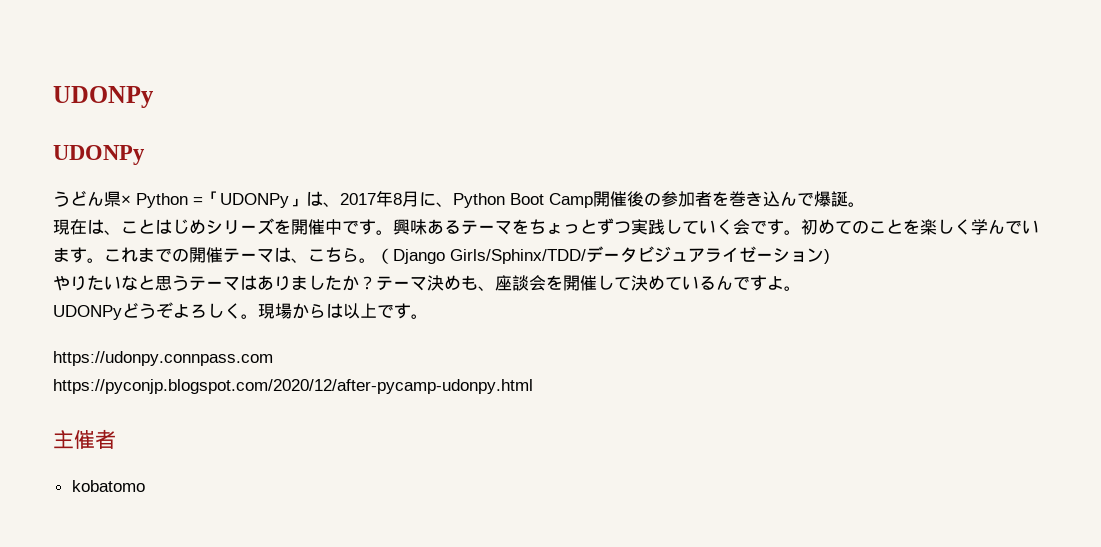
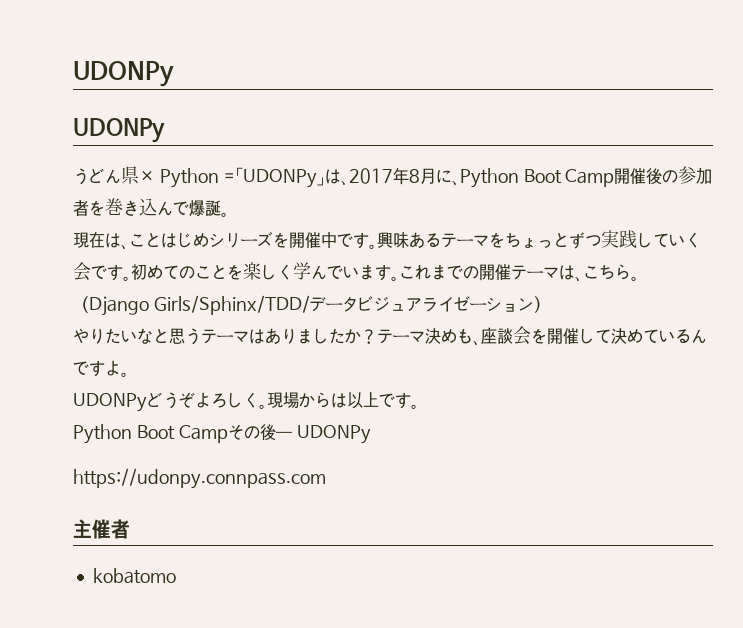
+ Python Boot Campその後― UDONPy
- https://pyconjp.blogspot.com/2020/12/after-pycamp-udonpy.html

